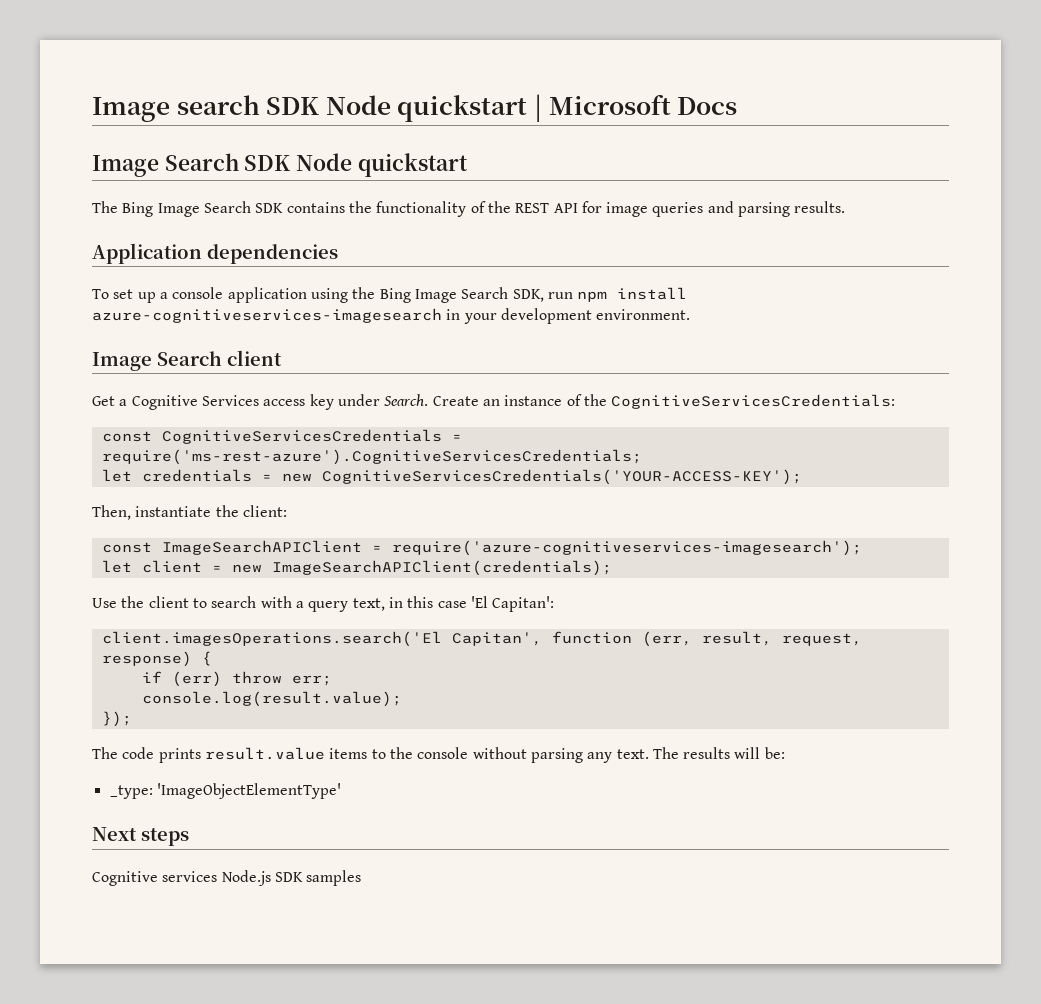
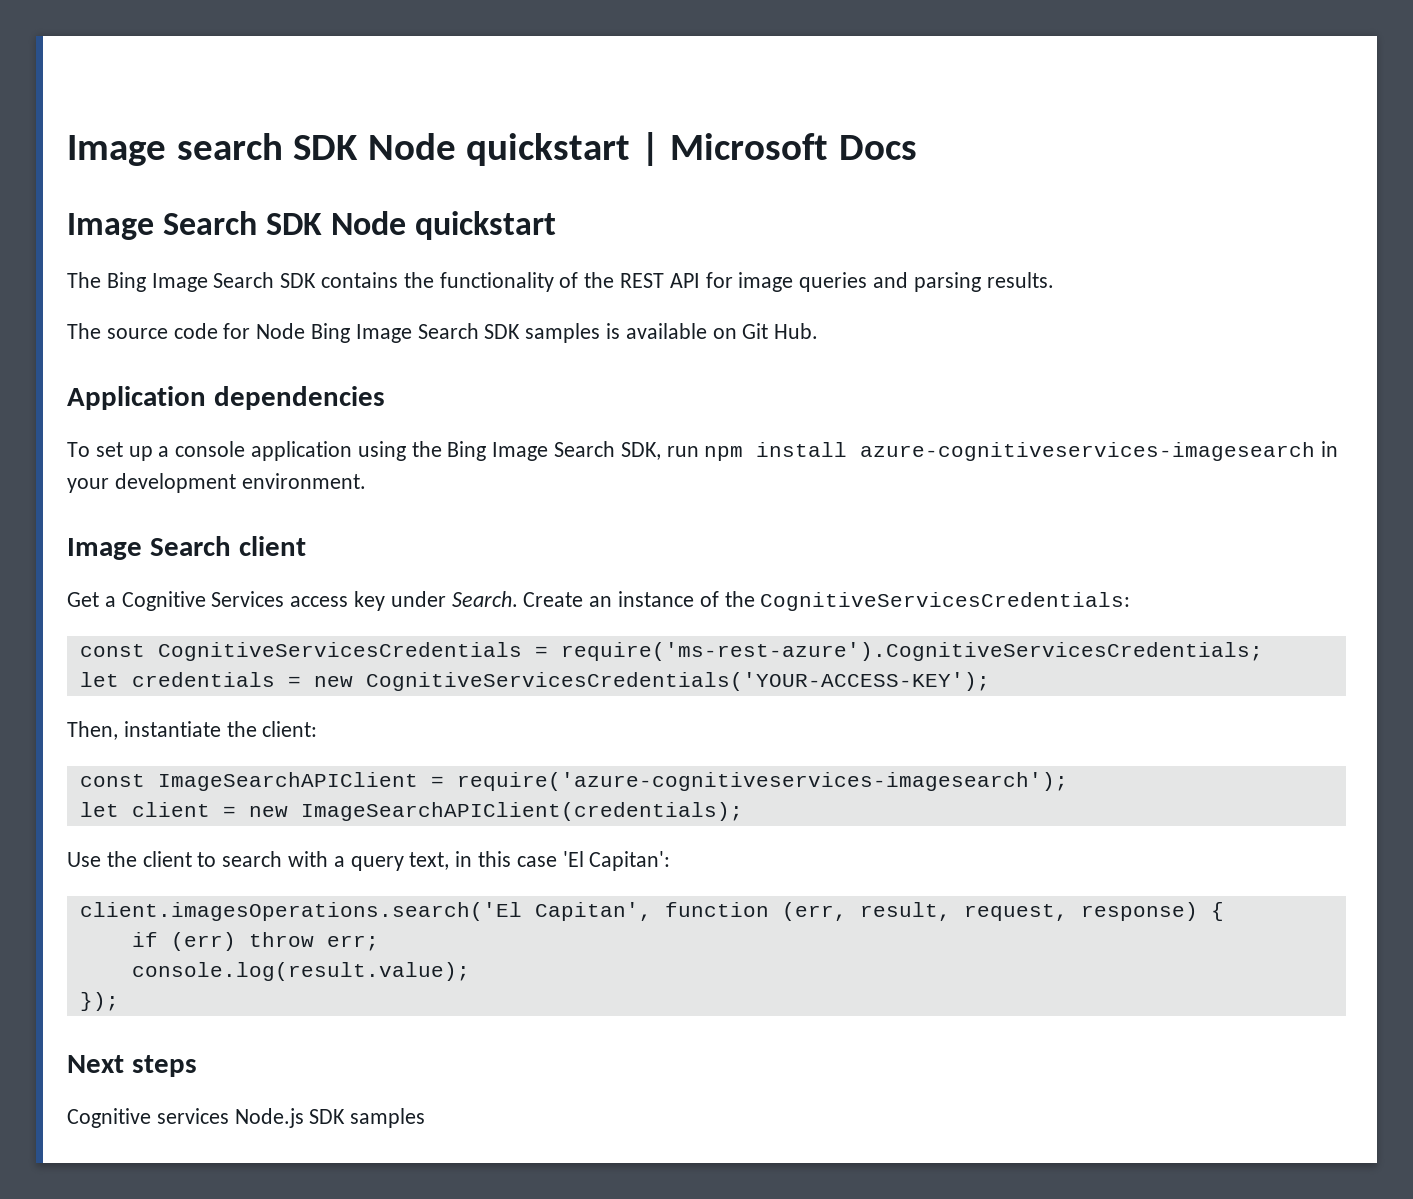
+ The source code for Node Bing Image Search SDK samples is available on Git Hub.
- The code prints result.value items to the console without parsing any text. The results will be:
- _type: 'ImageObjectElementType'

